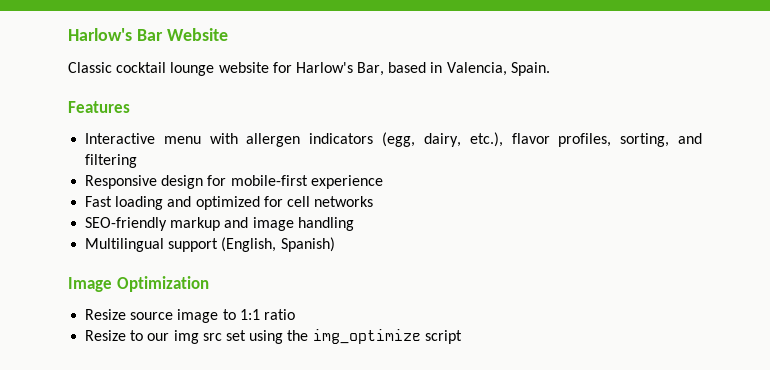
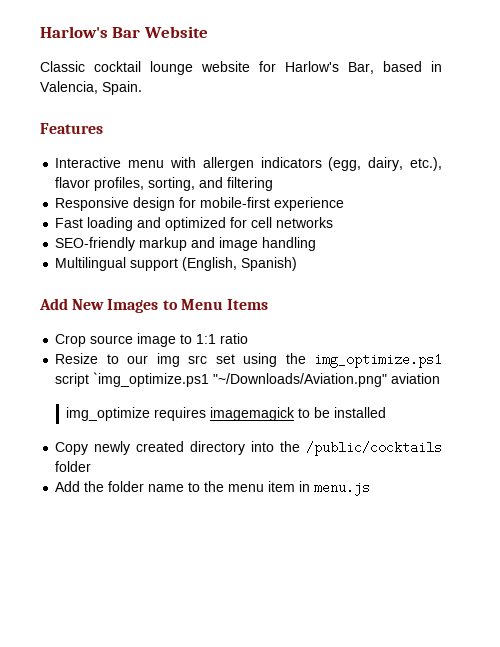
- Image Optimization
- Resize source image to 1:1 ratio
+ Add New Images to Menu Items
+ Crop source image to 1:1 ratio
- Resize to our img src set using the img_optimize script
+ Resize to our img src set using the img_optimize.ps1 script `img_optimize.ps1 "~/Downloads/Aviation.png" aviation
+ img_optimize requires imagemagick to be installed
+ Copy newly created directory into the /public/cocktails folder
+ Add the folder name to the menu item in menu.js

